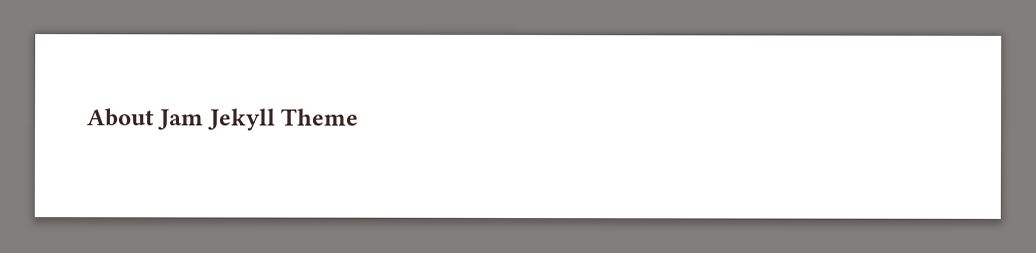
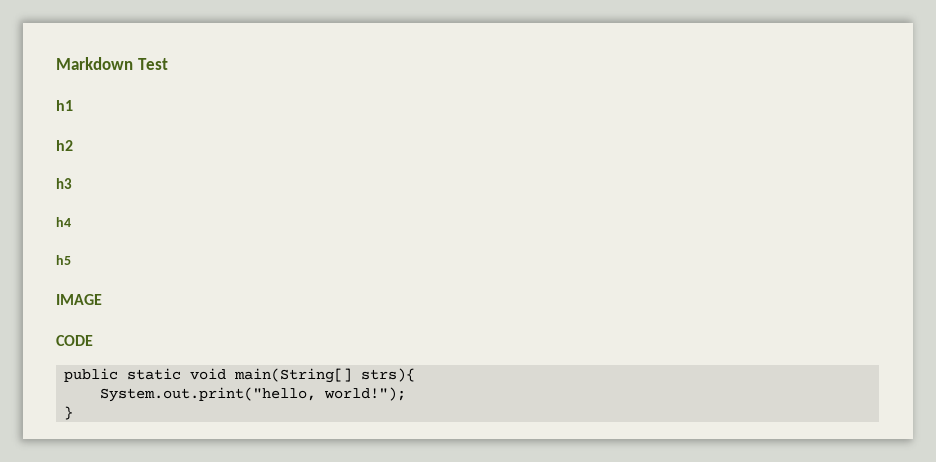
- About Jam Jekyll Theme
+ Markdown Test
+ h1
+ h2
+ h3
+ h4
+ h5
+ IMAGE
+ CODE
+ public static void main(String[] strs){
+ System.out.print("hello, world!");
+ }

